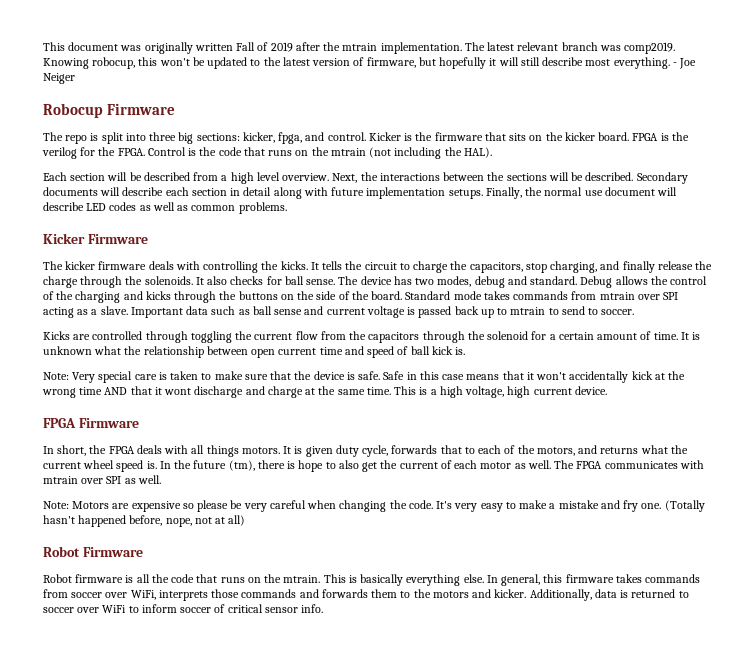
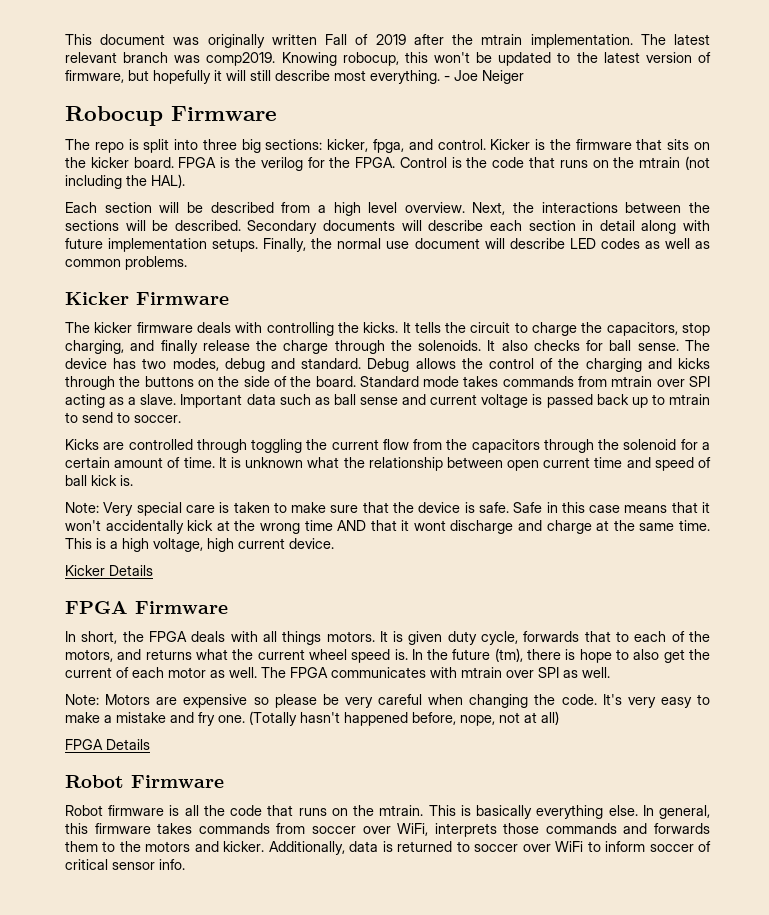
+ Kicker Details
+ FPGA Details

